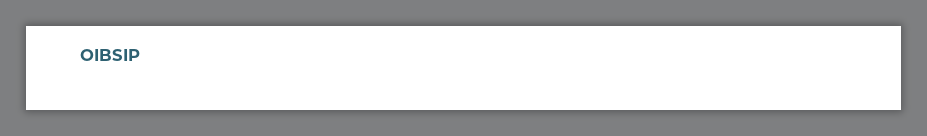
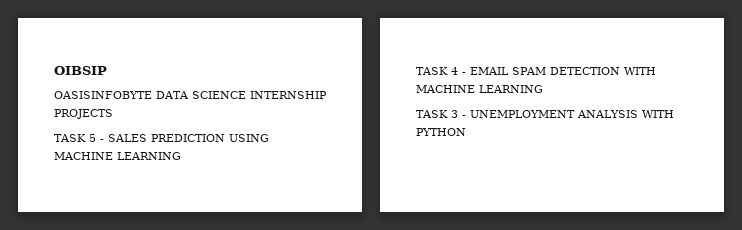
+ OASISINFOBYTE DATA SCIENCE INTERNSHIP PROJECTS
+ TASK 5 - SALES PREDICTION USING MACHINE LEARNING
+ TASK 4 - EMAIL SPAM DETECTION WITH MACHINE LEARNING
+ TASK 3 - UNEMPLOYMENT ANALYSIS WITH PYTHON

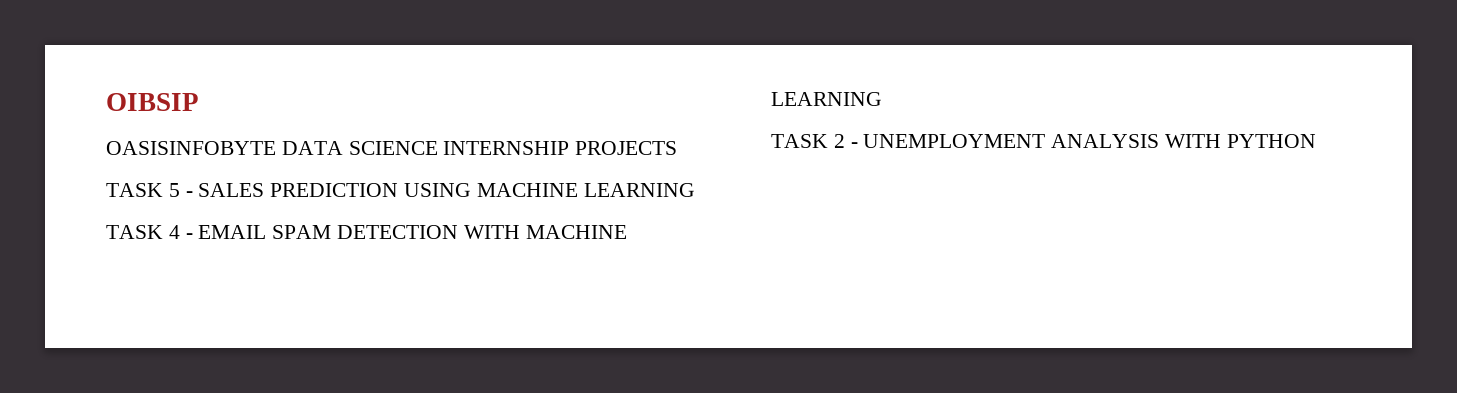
- TASK 3 - UNEMPLOYMENT ANALYSIS WITH PYTHON
+ TASK 2 - UNEMPLOYMENT ANALYSIS WITH PYTHON

